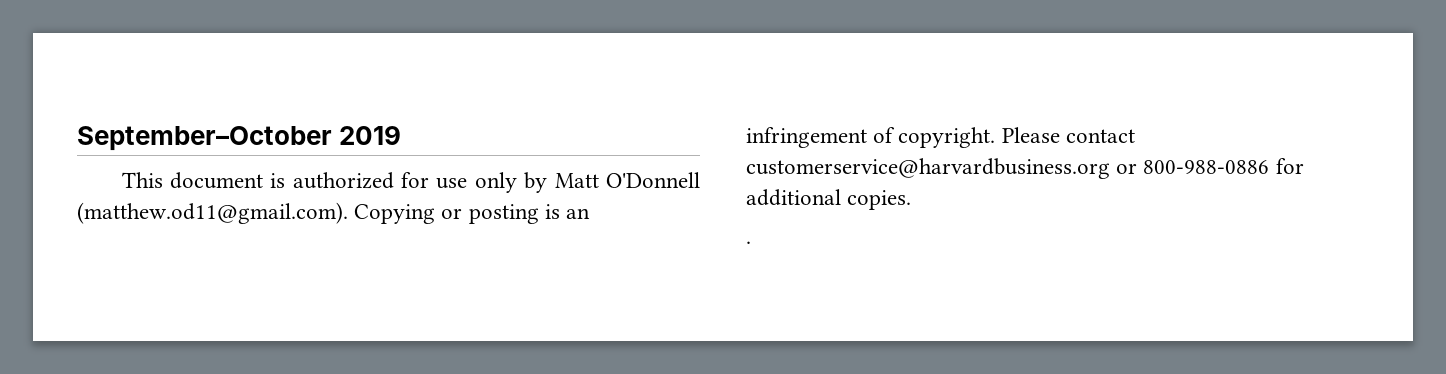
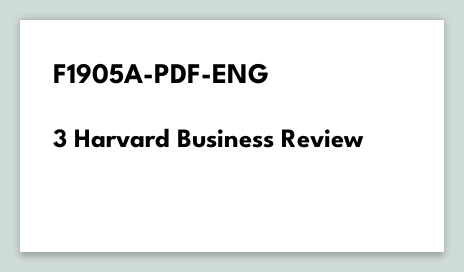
- September–October 2019
- This document is authorized for use only by Matt O'Donnell (matthew.od11@gmail.com). Copying or posting is an infringement of copyright. Please contact customerservice@harvardbusiness.org or 800-988-0886 for additional copies.
- .
+ F1905A-PDF-ENG
+ 3 Harvard Business Review

